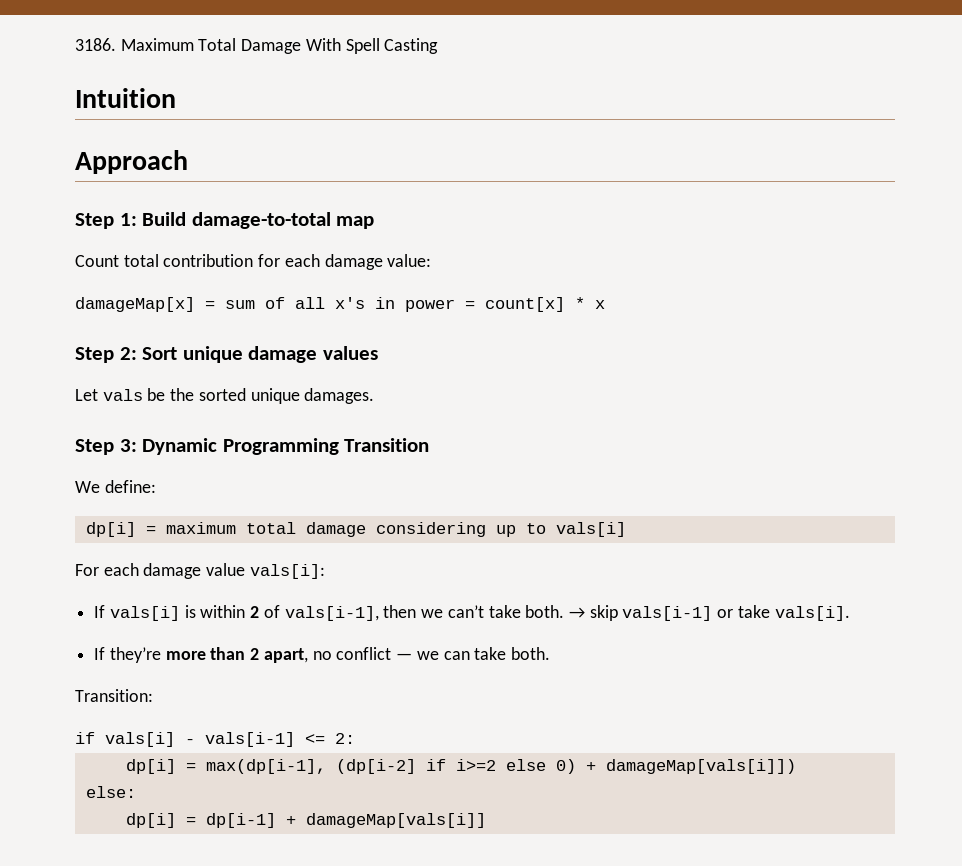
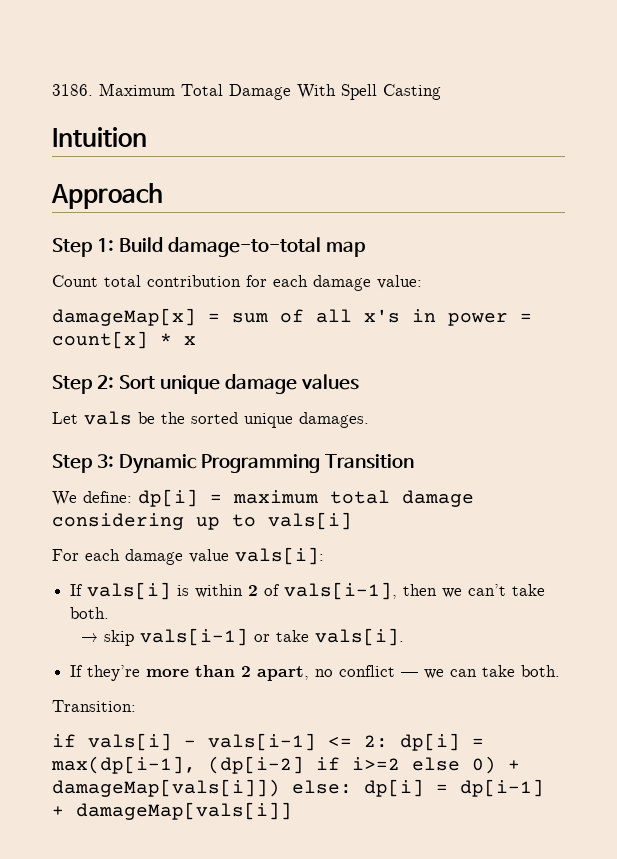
- We define:
- dp[i] = maximum total damage considering up to vals[i]
+ We define: dp[i] = maximum total damage considering up to vals[i]
- If vals[i] is within 2 of vals[i-1], then we can’t take both. → skip vals[i-1] or take vals[i].
+ If vals[i] is within 2 of vals[i-1], then we can’t take both.
+ → skip vals[i-1] or take vals[i].
- if vals[i] - vals[i-1] <= 2:
- dp[i] = max(dp[i-1], (dp[i-2] if i>=2 else 0) + damageMap[vals[i]])
- else:
- dp[i] = dp[i-1] + damageMap[vals[i]]
+ if vals[i] - vals[i-1] <= 2: dp[i] = max(dp[i-1], (dp[i-2] if i>=2 else 0) + damageMap[vals[i]]) else: dp[i] = dp[i-1] + damageMap[vals[i]]

